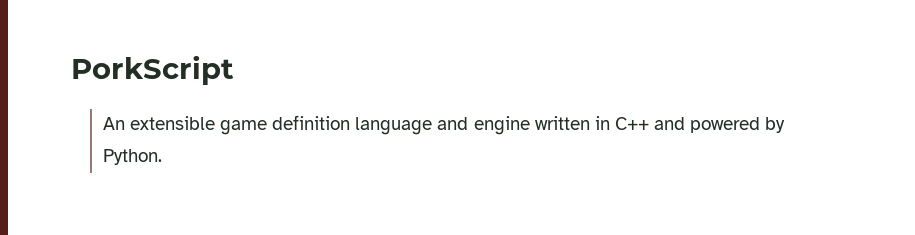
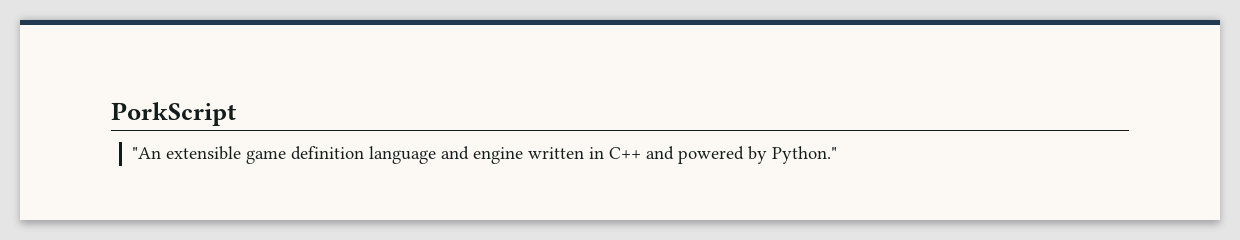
- An extensible game definition language and engine written in C++ and powered by Python.
+ "An extensible game definition language and engine written in C++ and powered by Python."

